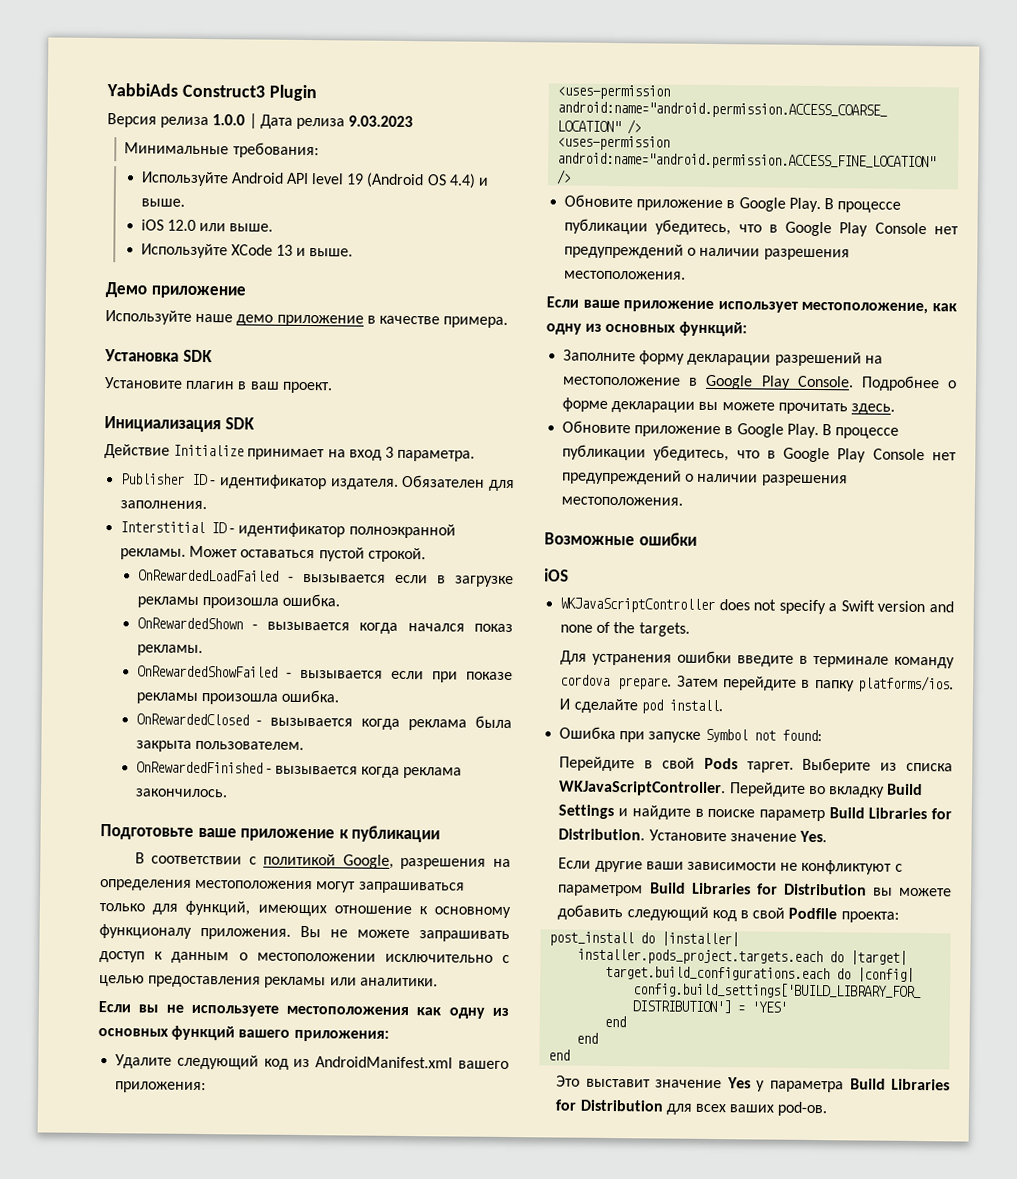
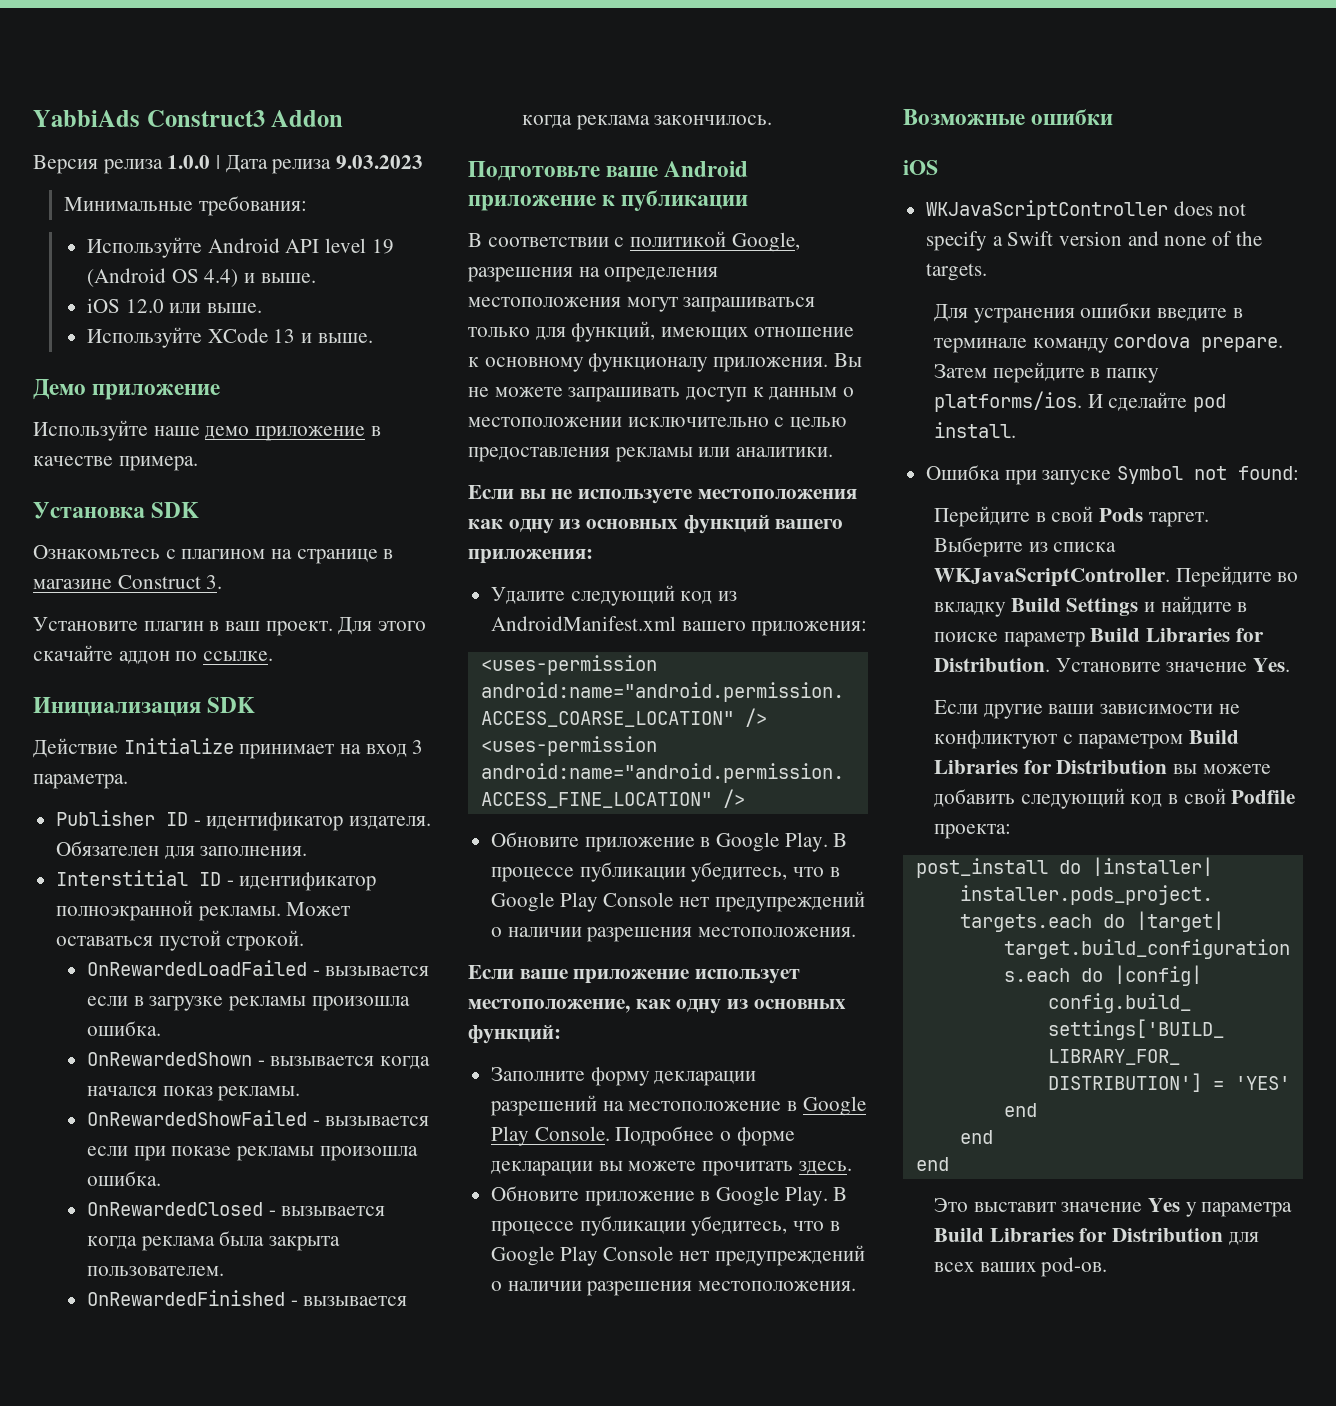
- YabbiAds Construct3 Plugin
+ YabbiAds Construct3 Addon
+ Ознакомьтесь с плагином на странице в магазине Construct 3.
+ Для этого скачайте аддон по ссылке.
- Подготовьте ваше приложение к публикации
+ Подготовьте ваше Android приложение к публикации

